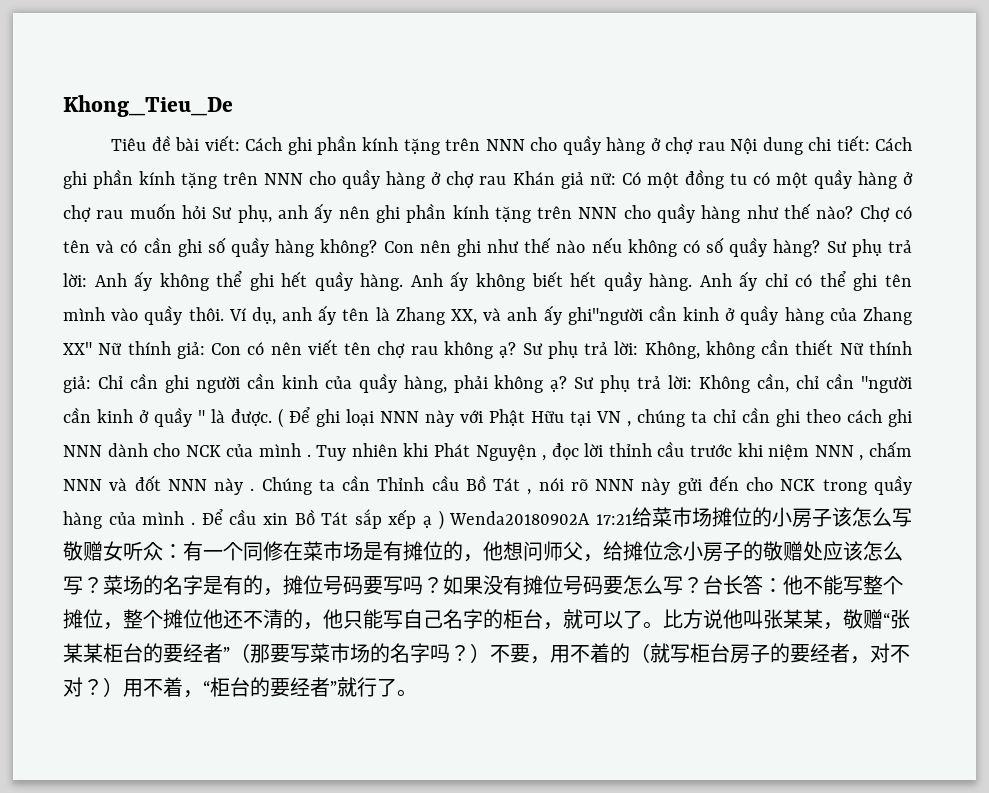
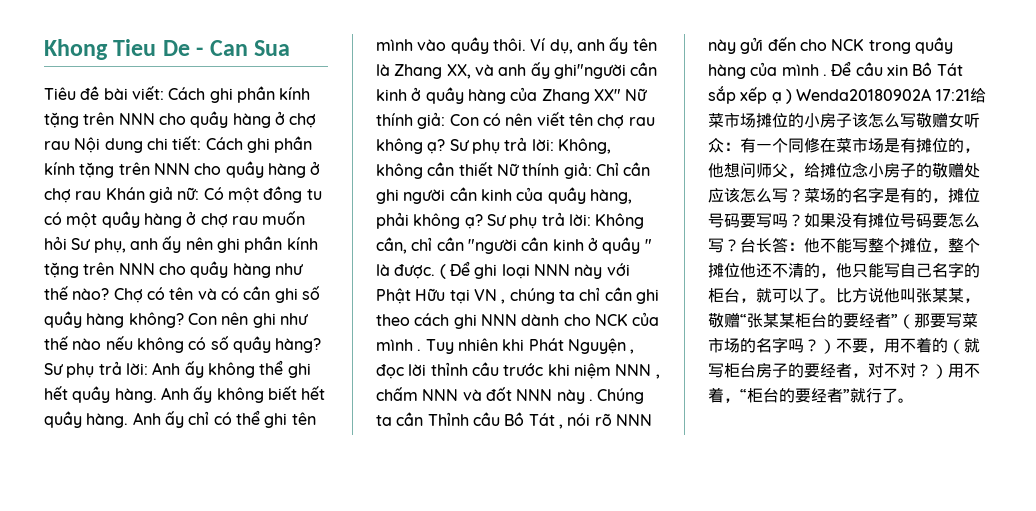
- Khong_Tieu_De
+ Khong Tieu De - Can Sua

